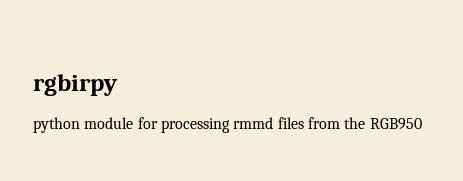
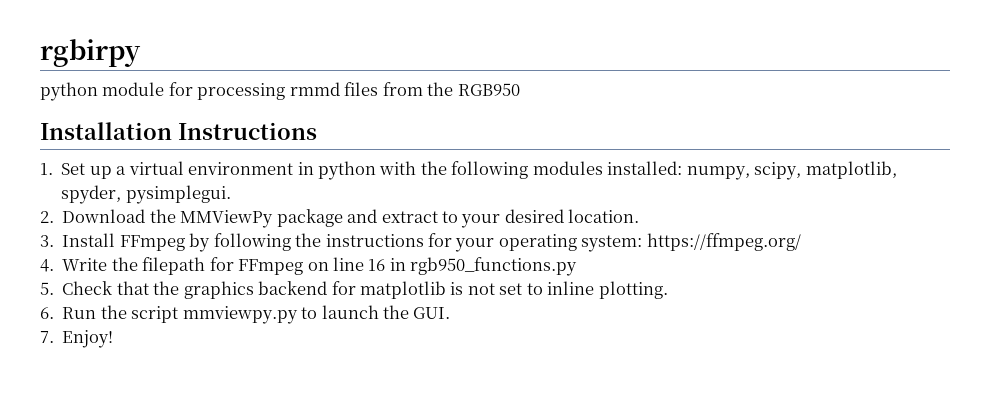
+ Installation Instructions
+ 1. Set up a virtual environment in python with the following modules installed: numpy, scipy, matplotlib, spyder, pysimplegui.
+ 2. Download the MMViewPy package and extract to your desired location.
+ 3. Install FFmpeg by following the instructions for your operating system: https://ffmpeg.org/
+ 4. Write the filepath for FFmpeg on line 16 in rgb950_functions.py
+ 5. Check that the graphics backend for matplotlib is not set to inline plotting.
+ 6. Run the script mmviewpy.py to launch the GUI.
+ 7. Enjoy!

